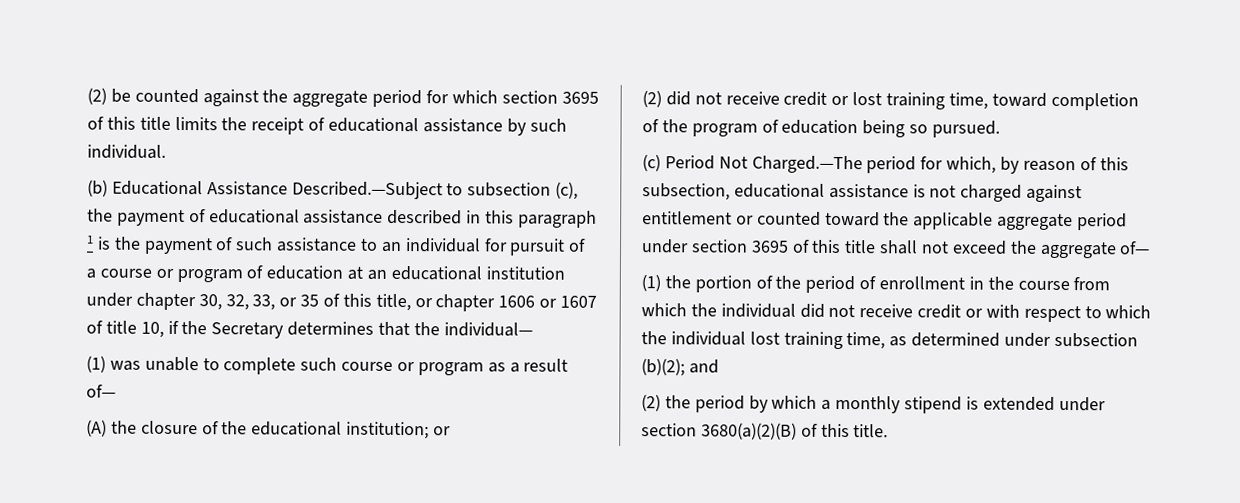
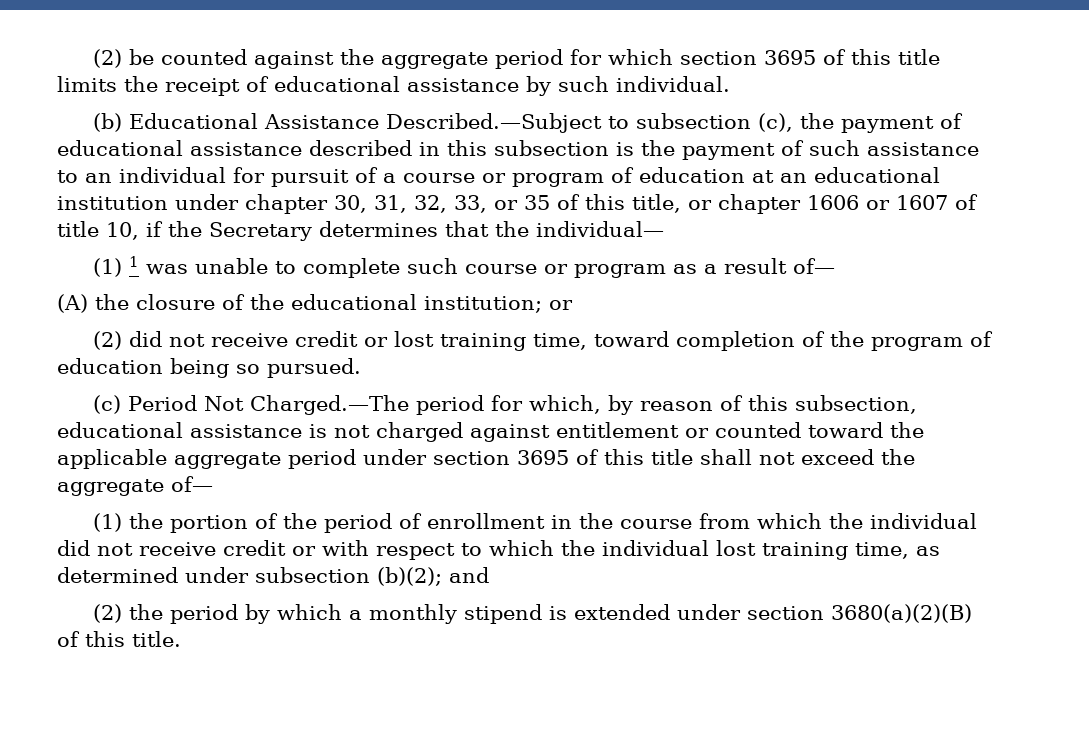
- (b) Educational Assistance Described.—Subject to subsection (c), the payment of educational assistance described in this paragraph 1 is the payment of such assistance to an individual for pursuit of a course or program of education at an educational institution under chapter 30, 32, 33, or 35 of this title, or chapter 1606 or 1607 of title 10, if the Secretary determines that the individual—
+ (b) Educational Assistance Described.—Subject to subsection (c), the payment of educational assistance described in this subsection is the payment of such assistance to an individual for pursuit of a course or program of education at an educational institution under chapter 30, 31, 32, 33, or 35 of this title, or chapter 1606 or 1607 of title 10, if the Secretary determines that the individual—
- (1) was unable to complete such course or program as a result of—
+ (1) 1 was unable to complete such course or program as a result of—

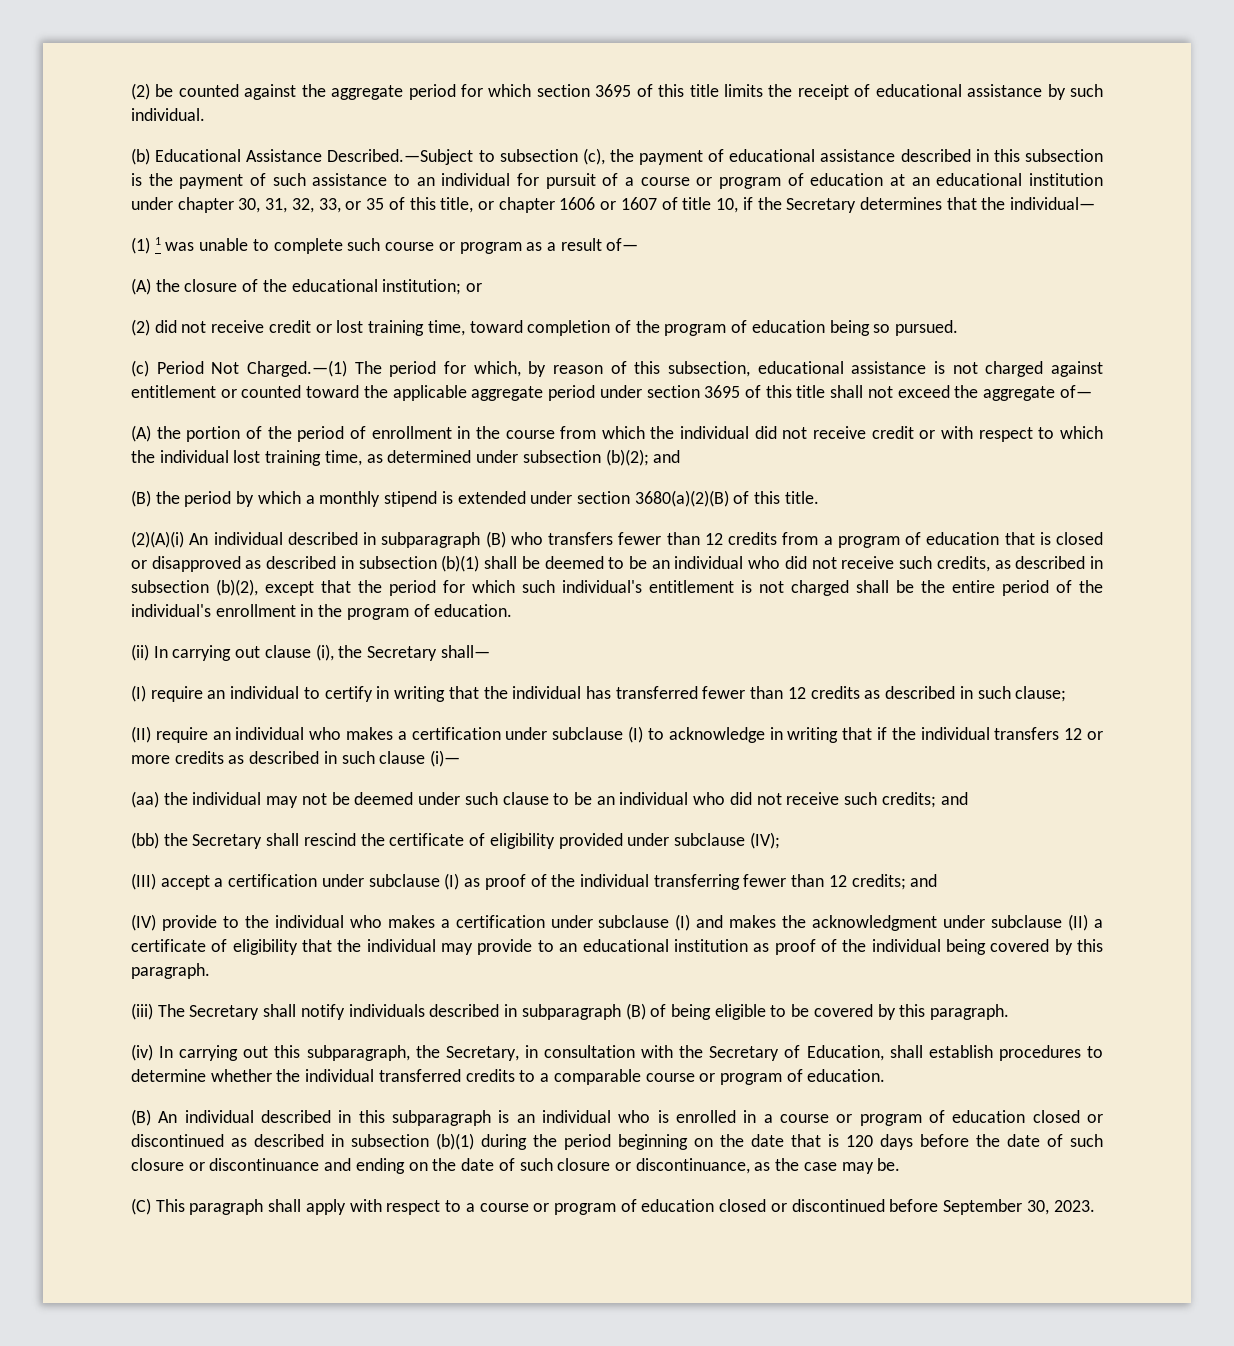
- (c) Period Not Charged.—The period for which, by reason of this subsection, educational assistance is not charged against entitlement or counted toward the applicable aggregate period under section 3695 of this title shall not exceed the aggregate of—
+ (c) Period Not Charged.—(1) The period for which, by reason of this subsection, educational assistance is not charged against entitlement or counted toward the applicable aggregate period under section 3695 of this title shall not exceed the aggregate of—
- (1) the portion of the period of enrollment in the course from which the individual did not receive credit or with respect to which the individual lost training time, as determined under subsection (b)(2); and
+ (A) the portion of the period of enrollment in the course from which the individual did not receive credit or with respect to which the individual lost training time, as determined under subsection (b)(2); and
- (2) the period by which a monthly stipend is extended under section 3680(a)(2)(B) of this title.
+ (B) the period by which a monthly stipend is extended under section 3680(a)(2)(B) of this title.
+ (2)(A)(i) An individual described in subparagraph (B) who transfers fewer than 12 credits from a program of education that is closed or disapproved as described in subsection (b)(1) shall be deemed to be an individual who did not receive such credits, as described in subsection (b)(2), except that the period for which such individual's entitlement is not charged shall be the entire period of the individual's enrollment in the program of education.
+ (ii) In carrying out clause (i), the Secretary shall—
+ (I) require an individual to certify in writing that the individual has transferred fewer than 12 credits as described in such clause;
+ (II) require an individual who makes a certification under subclause (I) to acknowledge in writing that if the individual transfers 12 or more credits as described in such clause (i)—
+ (aa) the individual may not be deemed under such clause to be an individual who did not receive such credits; and
+ (bb) the Secretary shall rescind the certificate of eligibility provided under subclause (IV);
+ (III) accept a certification under subclause (I) as proof of the individual transferring fewer than 12 credits; and
+ (IV) provide to the individual who makes a certification under subclause (I) and makes the acknowledgment under subclause (II) a certificate of eligibility that the individual may provide to an educational institution as proof of the individual being covered by this paragraph.
+ (iii) The Secretary shall notify individuals described in subparagraph (B) of being eligible to be covered by this paragraph.
+ (iv) In carrying out this subparagraph, the Secretary, in consultation with the Secretary of Education, shall establish procedures to determine whether the individual transferred credits to a comparable course or program of education.
+ (B) An individual described in this subparagraph is an individual who is enrolled in a course or program of education closed or discontinued as described in subsection (b)(1) during the period beginning on the date that is 120 days before the date of such closure or discontinuance and ending on the date of such closure or discontinuance, as the case may be.
+ (C) This paragraph shall apply with respect to a course or program of education closed or discontinued before September 30, 2023.

